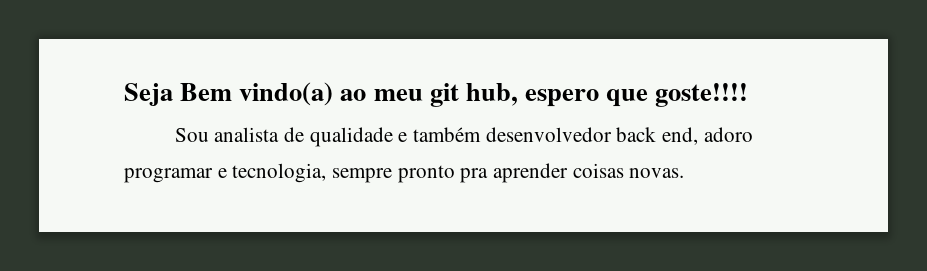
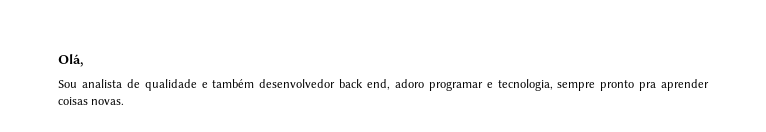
- Seja Bem vindo(a) ao meu git hub, espero que goste!!!!
+ Olá,

